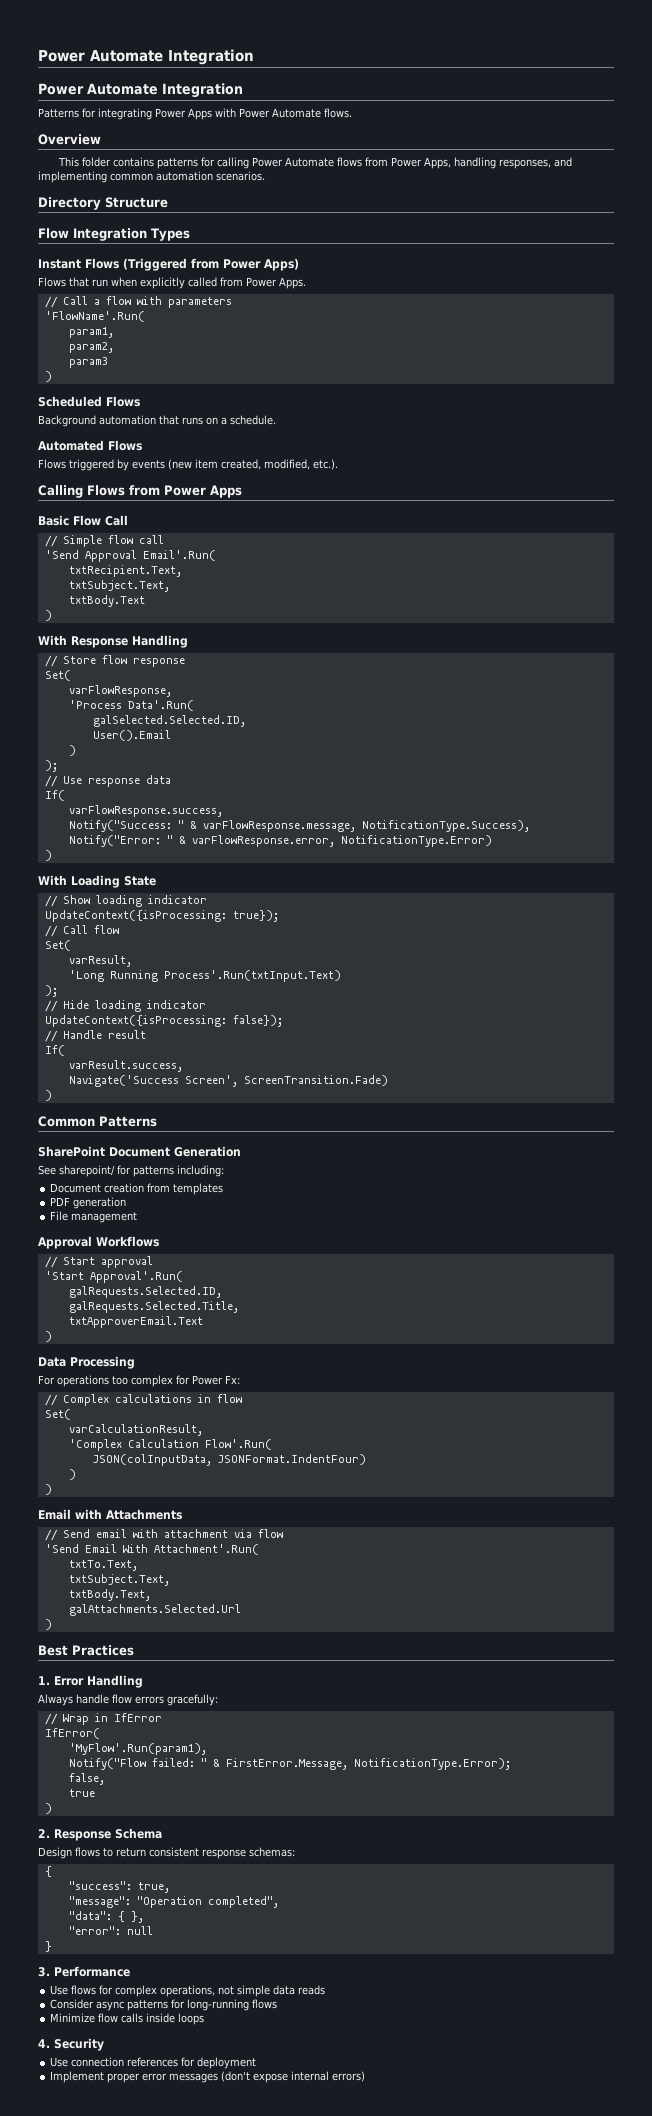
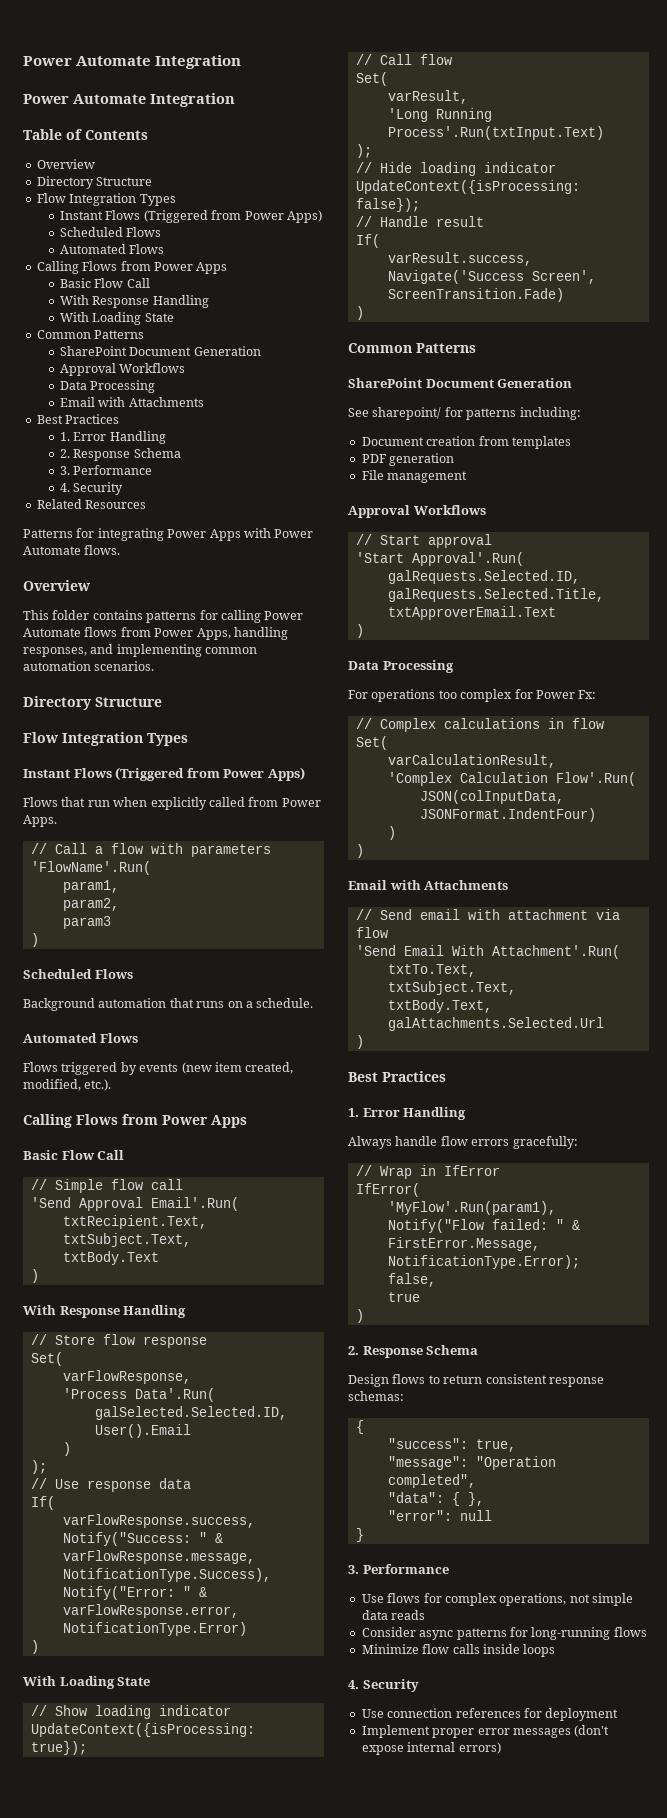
+ Table of Contents
+ Overview
+ Directory Structure
+ Flow Integration Types
+ Instant Flows (Triggered from Power Apps)
+ Scheduled Flows
+ Automated Flows
+ Calling Flows from Power Apps
+ Basic Flow Call
+ With Response Handling
+ With Loading State
+ Common Patterns
+ SharePoint Document Generation
+ Approval Workflows
+ Data Processing
+ Email with Attachments
+ Best Practices
+ 1. Error Handling
+ 2. Response Schema
+ 3. Performance
+ 4. Security
+ Related Resources

